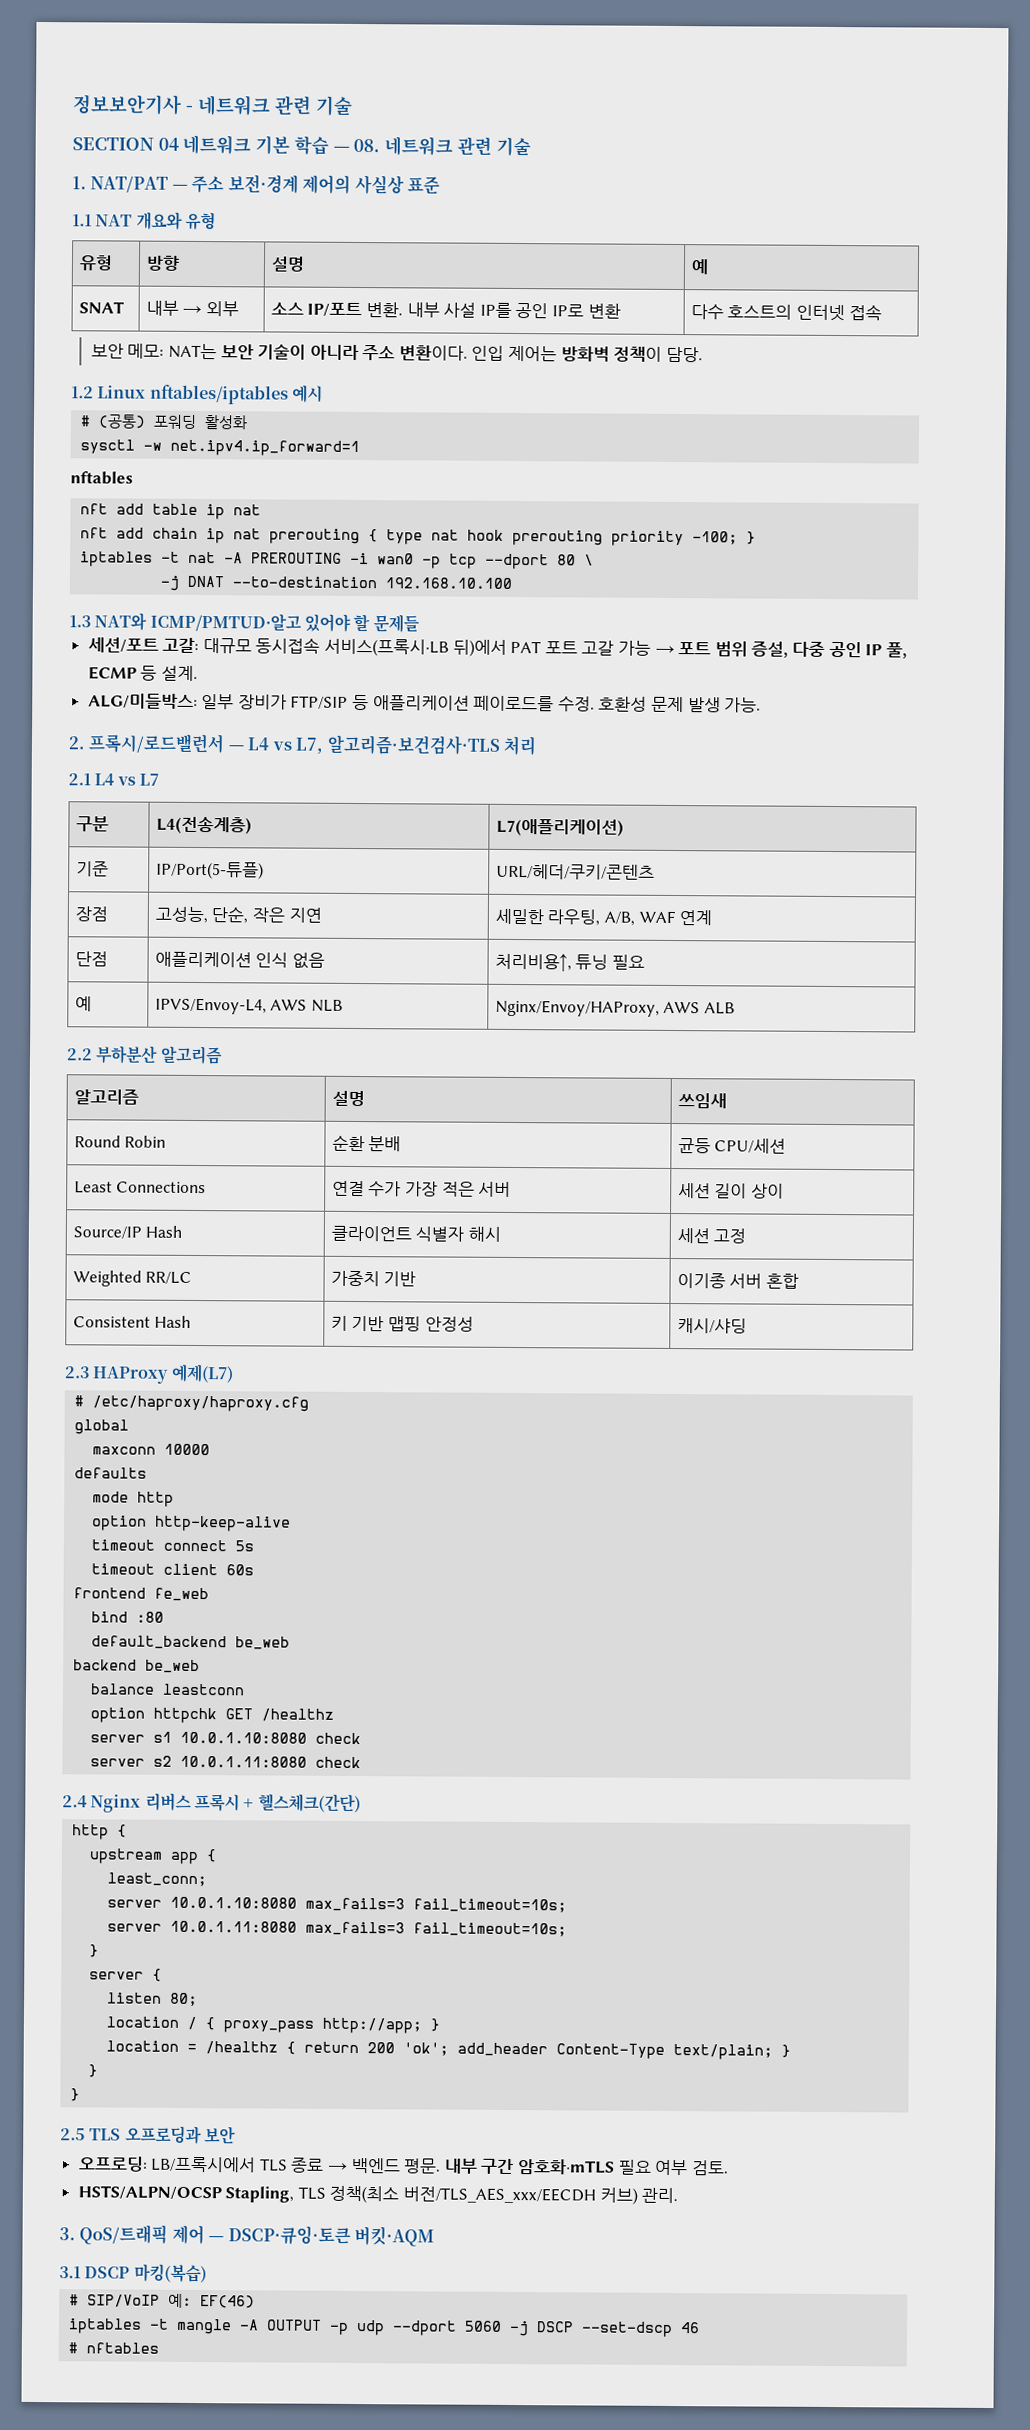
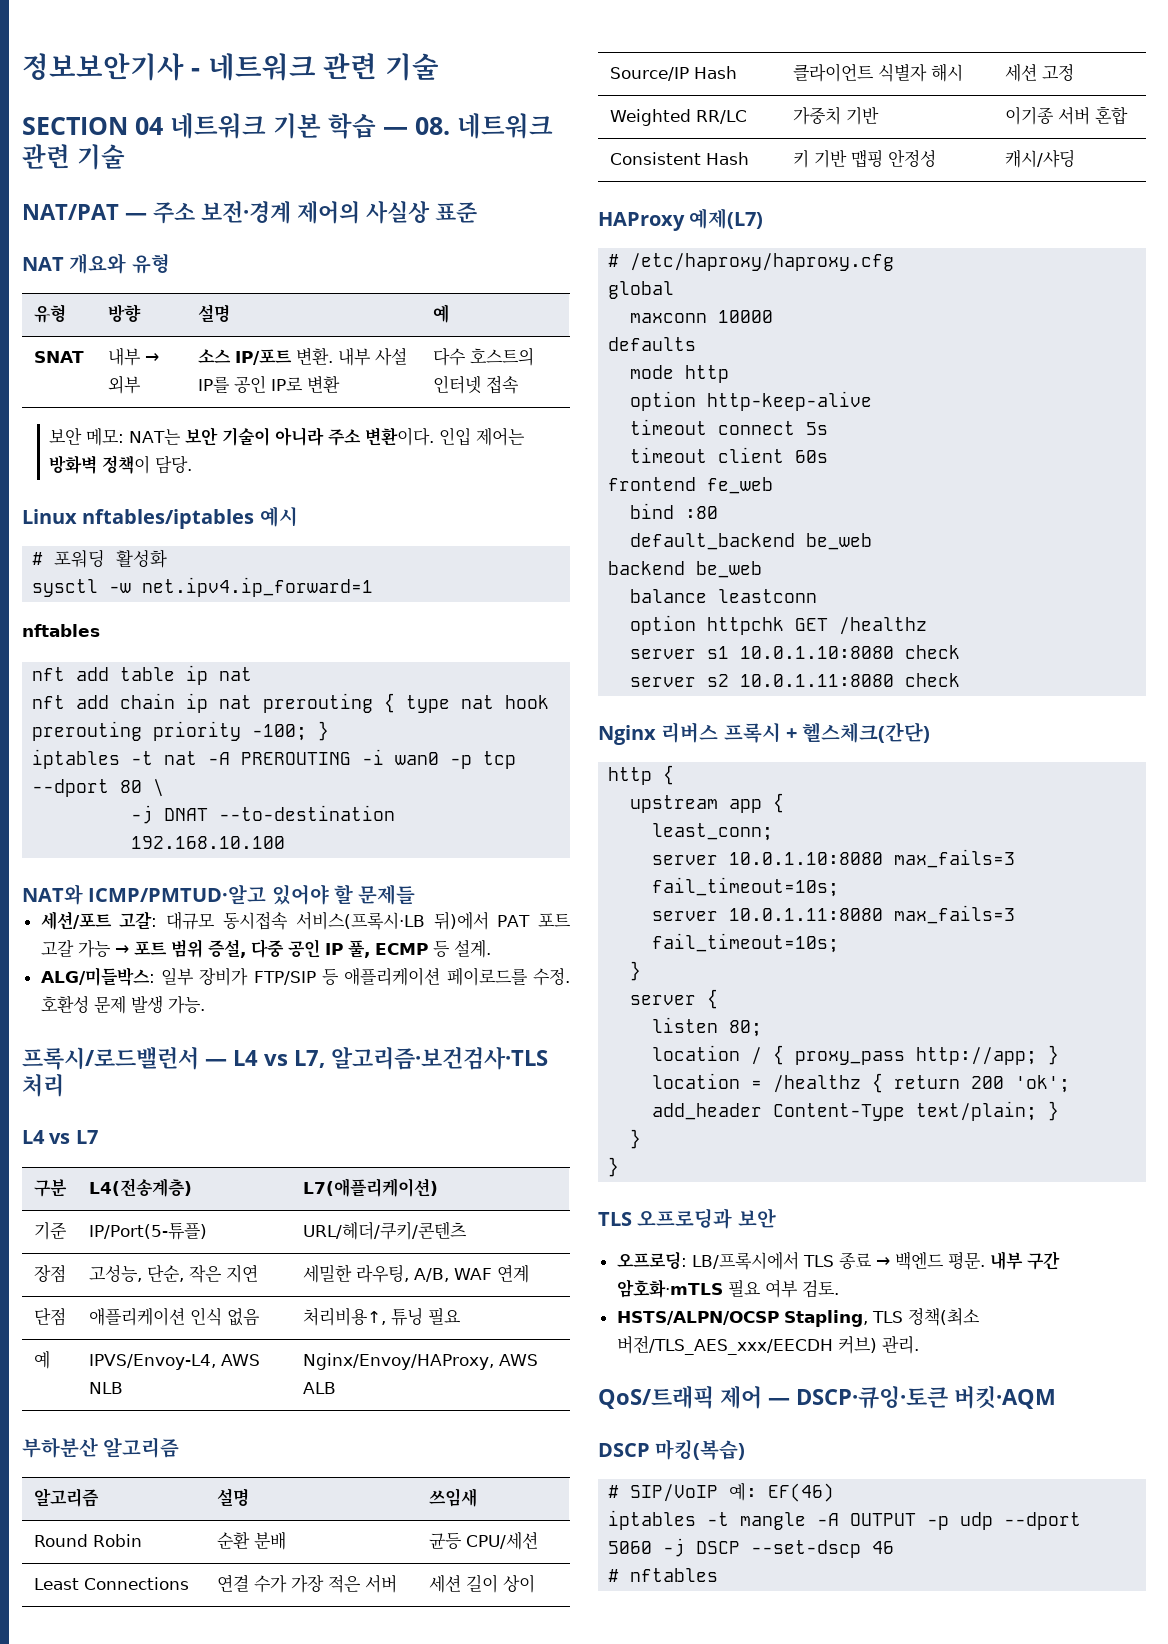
- 1. NAT/PAT — 주소 보전·경계 제어의 사실상 표준
+ NAT/PAT — 주소 보전·경계 제어의 사실상 표준
- 1.1 NAT 개요와 유형
+ NAT 개요와 유형
- 1.2 Linux nftables/iptables 예시
+ Linux nftables/iptables 예시
- # (공통) 포워딩 활성화
+ # 포워딩 활성화
- 1.3 NAT와 ICMP/PMTUD·알고 있어야 할 문제들
+ NAT와 ICMP/PMTUD·알고 있어야 할 문제들
- 2. 프록시/로드밸런서 — L4 vs L7, 알고리즘·보건검사·TLS 처리
+ 프록시/로드밸런서 — L4 vs L7, 알고리즘·보건검사·TLS 처리
- 2.1 L4 vs L7
+ L4 vs L7
- 2.2 부하분산 알고리즘
+ 부하분산 알고리즘
- 2.3 HAProxy 예제(L7)
+ HAProxy 예제(L7)
- 2.4 Nginx 리버스 프록시 + 헬스체크(간단)
+ Nginx 리버스 프록시 + 헬스체크(간단)
- 2.5 TLS 오프로딩과 보안
+ TLS 오프로딩과 보안
- 3. QoS/트래픽 제어 — DSCP·큐잉·토큰 버킷·AQM
+ QoS/트래픽 제어 — DSCP·큐잉·토큰 버킷·AQM
- 3.1 DSCP 마킹(복습)
+ DSCP 마킹(복습)

